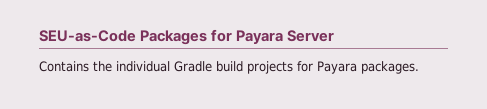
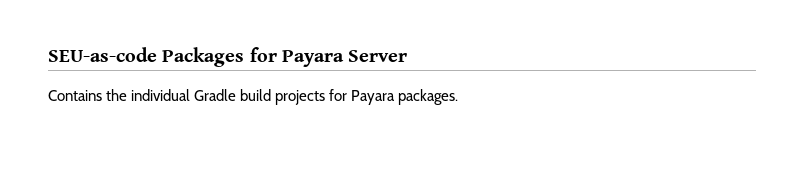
- SEU-as-Code Packages for Payara Server
+ SEU-as-code Packages for Payara Server

